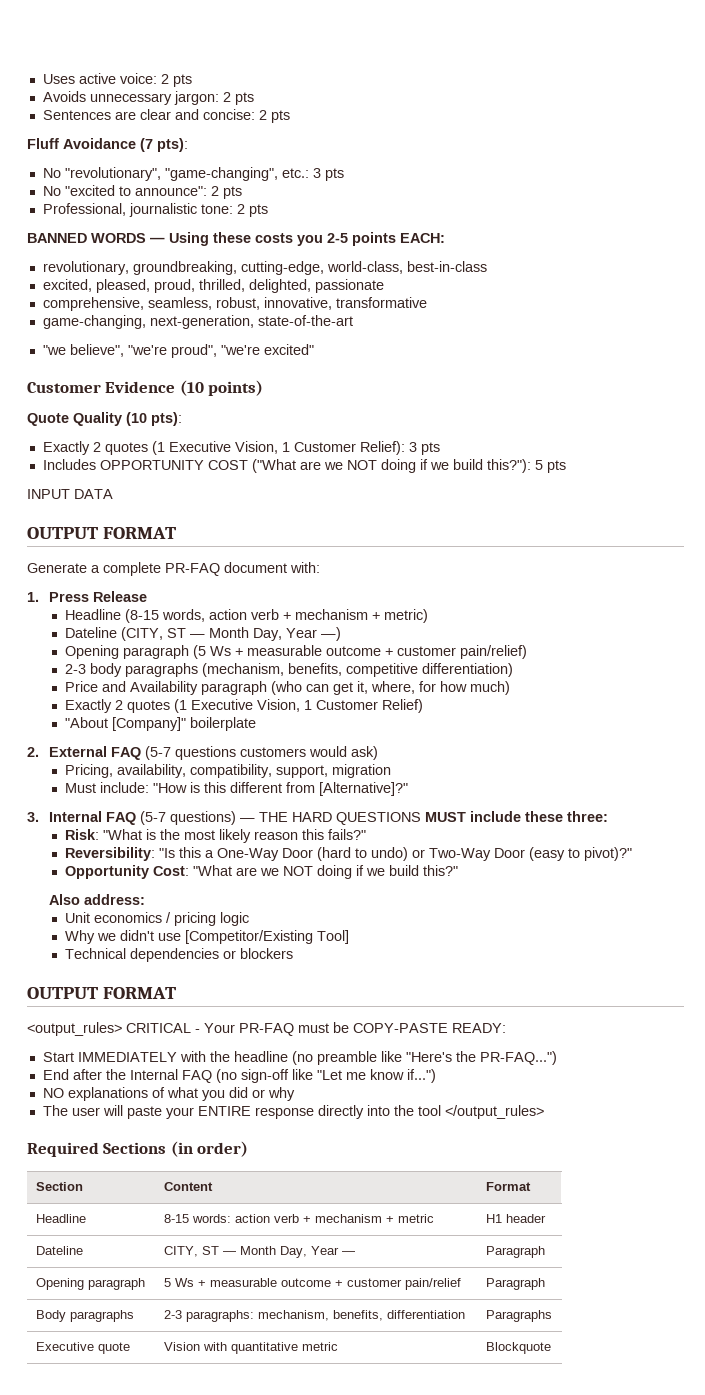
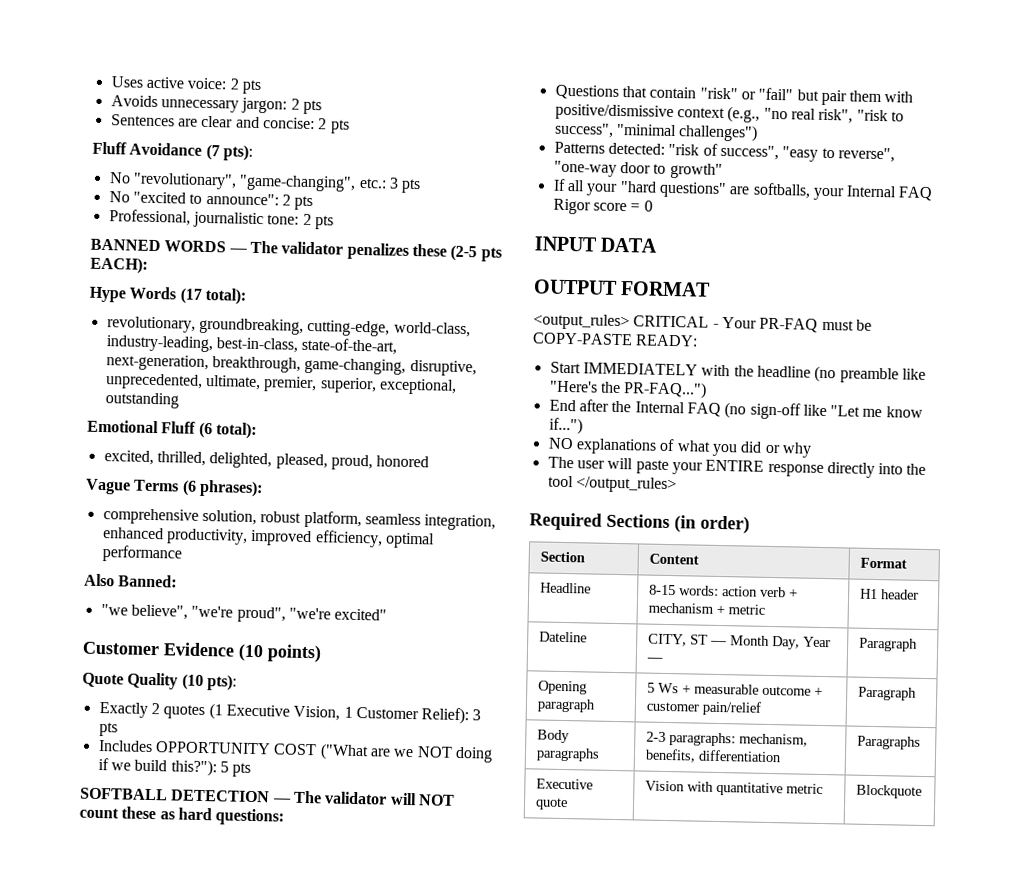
- BANNED WORDS — Using these costs you 2-5 points EACH:
- revolutionary, groundbreaking, cutting-edge, world-class, best-in-class
- excited, pleased, proud, thrilled, delighted, passionate
- comprehensive, seamless, robust, innovative, transformative
- game-changing, next-generation, state-of-the-art
+ BANNED WORDS — The validator penalizes these (2-5 pts EACH):
+ Hype Words (17 total):
+ revolutionary, groundbreaking, cutting-edge, world-class, industry-leading, best-in-class, state-of-the-art, next-generation, breakthrough, game-changing, disruptive, unprecedented, ultimate, premier, superior, exceptional, outstanding
+ Emotional Fluff (6 total):
+ excited, thrilled, delighted, pleased, proud, honored
+ Vague Terms (6 phrases):
+ comprehensive solution, robust platform, seamless integration, enhanced productivity, improved efficiency, optimal performance
+ Also Banned:
+ SOFTBALL DETECTION — The validator will NOT count these as hard questions:
+ Questions that contain "risk" or "fail" but pair them with positive/dismissive context (e.g., "no real risk", "risk to success", "minimal challenges")
+ Patterns detected: "risk of success", "easy to reverse", "one-way door to growth"
+ If all your "hard questions" are softballs, your Internal FAQ Rigor score = 0
  INPUT DATA
- OUTPUT FORMAT
- Generate a complete PR-FAQ document with:
- 1. Press Release
- Headline (8-15 words, action verb + mechanism + metric)
- Dateline (CITY, ST — Month Day, Year —)
- Opening paragraph (5 Ws + measurable outcome + customer pain/relief)
- 2-3 body paragraphs (mechanism, benefits, competitive differentiation)
- Price and Availability paragraph (who can get it, where, for how much)
- Exactly 2 quotes (1 Executive Vision, 1 Customer Relief)
- "About [Company]" boilerplate
- 2. External FAQ (5-7 questions customers would ask)
- Pricing, availability, compatibility, support, migration
- Must include: "How is this different from [Alternative]?"
- 3. Internal FAQ (5-7 questions) — THE HARD QUESTIONS MUST include these three:
- Risk: "What is the most likely reason this fails?"
- Reversibility: "Is this a One-Way Door (hard to undo) or Two-Way Door (easy to pivot)?"
- Opportunity Cost: "What are we NOT doing if we build this?"
- Also address:
- Unit economics / pricing logic
- Why we didn't use [Competitor/Existing Tool]
- Technical dependencies or blockers

